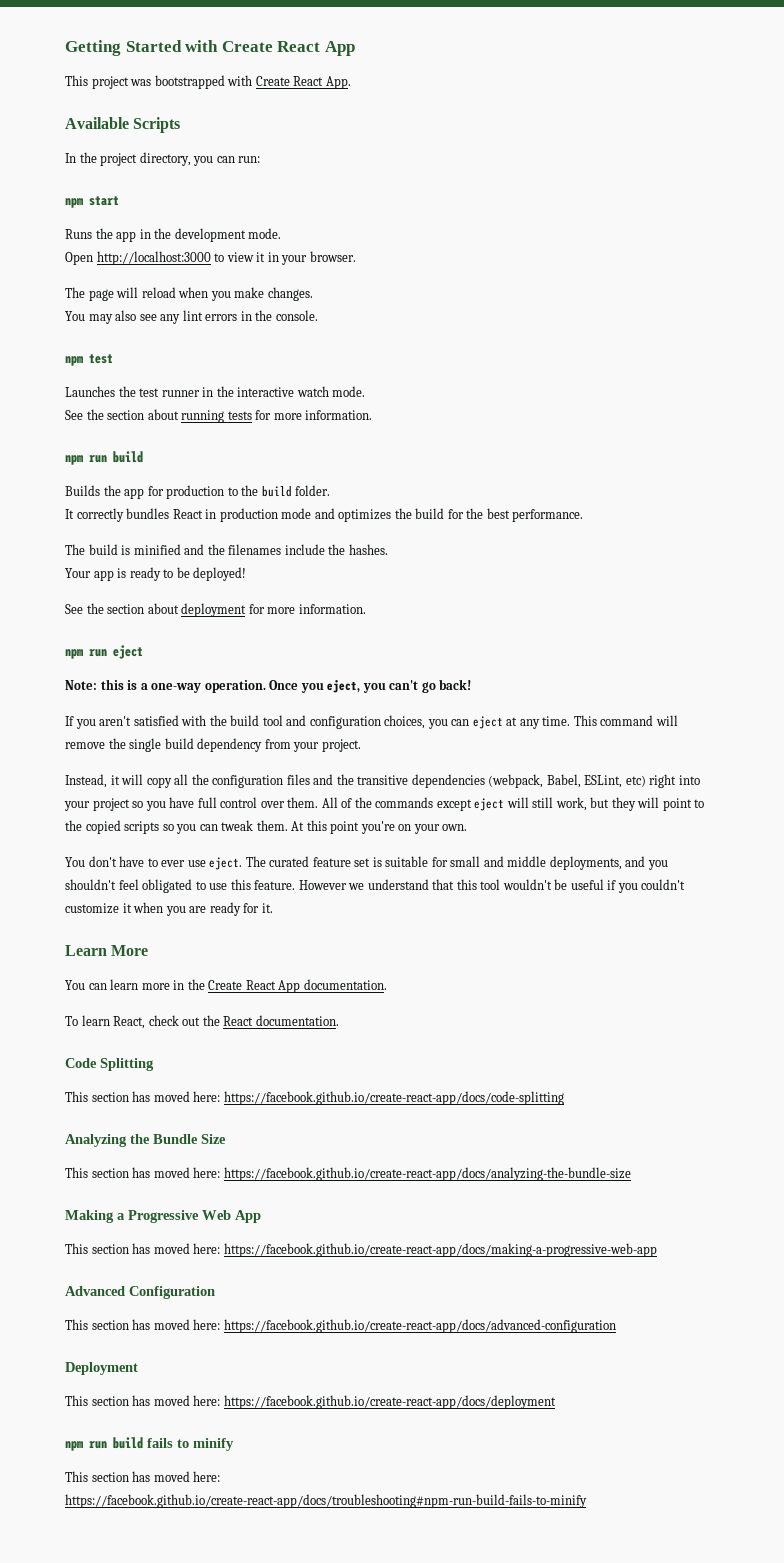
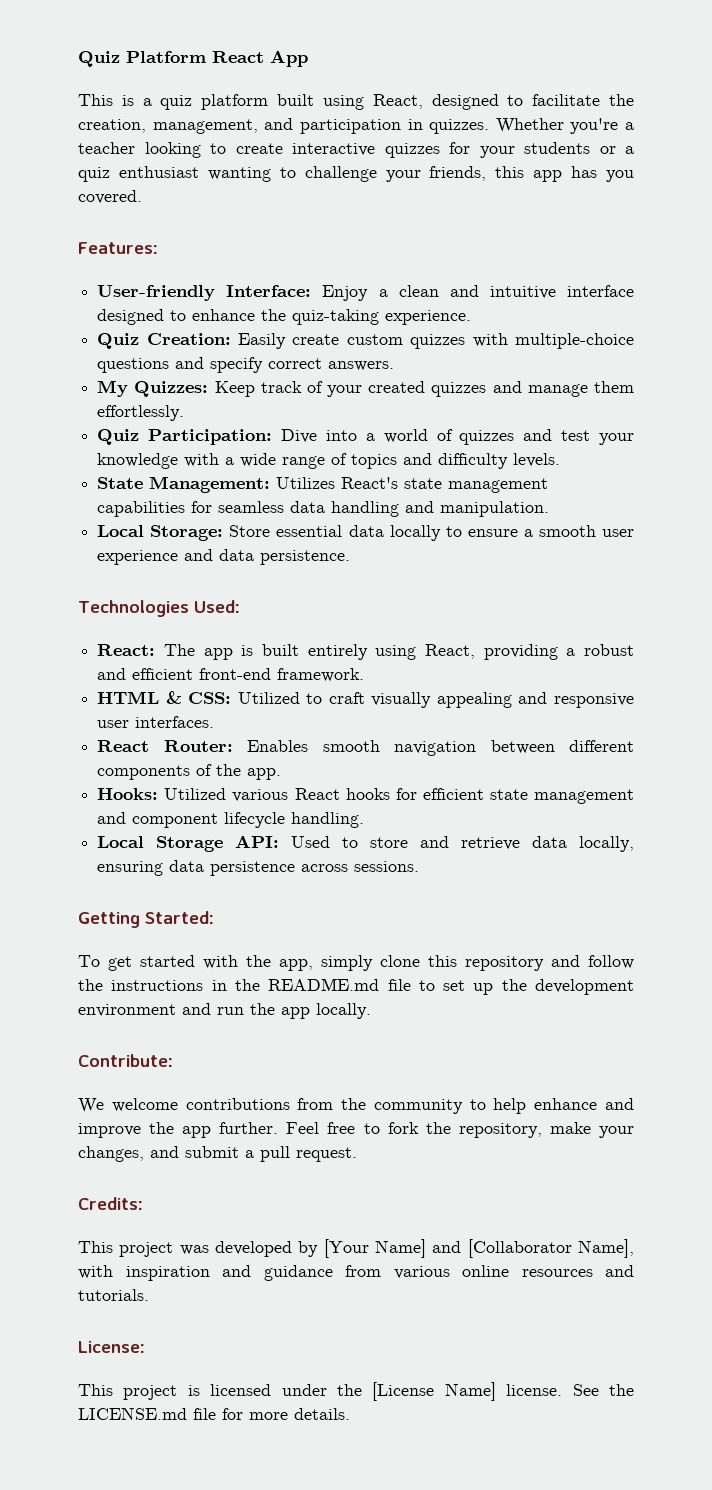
- Getting Started with Create React App
- This project was bootstrapped with Create React App.
- Available Scripts
- In the project directory, you can run:
- npm start
- Runs the app in the development mode.
- Open http://localhost:3000 to view it in your browser.
- The page will reload when you make changes.
- You may also see any lint errors in the console.
- npm test
- Launches the test runner in the interactive watch mode.
- See the section about running tests for more information.
- npm run build
- Builds the app for production to the build folder.
- It correctly bundles React in production mode and optimizes the build for the best performance.
- The build is minified and the filenames include the hashes.
- Your app is ready to be deployed!
- See the section about deployment for more information.
- npm run eject
- Note: this is a one-way operation. Once you eject, you can't go back!
- If you aren't satisfied with the build tool and configuration choices, you can eject at any time. This command will remove the single build dependency from your project.
- Instead, it will copy all the configuration files and the transitive dependencies (webpack, Babel, ESLint, etc) right into your project so you have full control over them. All of the commands except eject will still work, but they will point to the copied scripts so you can tweak them. At this point you're on your own.
- You don't have to ever use eject. The curated feature set is suitable for small and middle deployments, and you shouldn't feel obligated to use this feature. However we understand that this tool wouldn't be useful if you couldn't customize it when you are ready for it.
- Learn More
- You can learn more in the Create React App documentation.
- To learn React, check out the React documentation.
- Code Splitting
- This section has moved here: https://facebook.github.io/create-react-app/docs/code-splitting
- Analyzing the Bundle Size
- This section has moved here: https://facebook.github.io/create-react-app/docs/analyzing-the-bundle-size
- Making a Progressive Web App
- This section has moved here: https://facebook.github.io/create-react-app/docs/making-a-progressive-web-app
- Advanced Configuration
- This section has moved here: https://facebook.github.io/create-react-app/docs/advanced-configuration
- Deployment
- This section has moved here: https://facebook.github.io/create-react-app/docs/deployment
- npm run build fails to minify
- This section has moved here: https://facebook.github.io/create-react-app/docs/troubleshooting#npm-run-build-fails-to-minify
+ Quiz Platform React App
+ This is a quiz platform built using React, designed to facilitate the creation, management, and participation in quizzes. Whether you're a teacher looking to create interactive quizzes for your students or a quiz enthusiast wanting to challenge your friends, this app has you covered.
+ Features:
+ User-friendly Interface: Enjoy a clean and intuitive interface designed to enhance the quiz-taking experience.
+ Quiz Creation: Easily create custom quizzes with multiple-choice questions and specify correct answers.
+ My Quizzes: Keep track of your created quizzes and manage them effortlessly.
+ Quiz Participation: Dive into a world of quizzes and test your knowledge with a wide range of topics and difficulty levels.
+ State Management: Utilizes React's state management capabilities for seamless data handling and manipulation.
+ Local Storage: Store essential data locally to ensure a smooth user experience and data persistence.
+ Technologies Used:
+ React: The app is built entirely using React, providing a robust and efficient front-end framework.
+ HTML & CSS: Utilized to craft visually appealing and responsive user interfaces.
+ React Router: Enables smooth navigation between different components of the app.
+ Hooks: Utilized various React hooks for efficient state management and component lifecycle handling.
+ Local Storage API: Used to store and retrieve data locally, ensuring data persistence across sessions.
+ Getting Started:
+ To get started with the app, simply clone this repository and follow the instructions in the README.md file to set up the development environment and run the app locally.
+ Contribute:
+ We welcome contributions from the community to help enhance and improve the app further. Feel free to fork the repository, make your changes, and submit a pull request.
+ Credits:
+ This project was developed by [Your Name] and [Collaborator Name], with inspiration and guidance from various online resources and tutorials.
+ License:
+ This project is licensed under the [License Name] license. See the LICENSE.md file for more details.

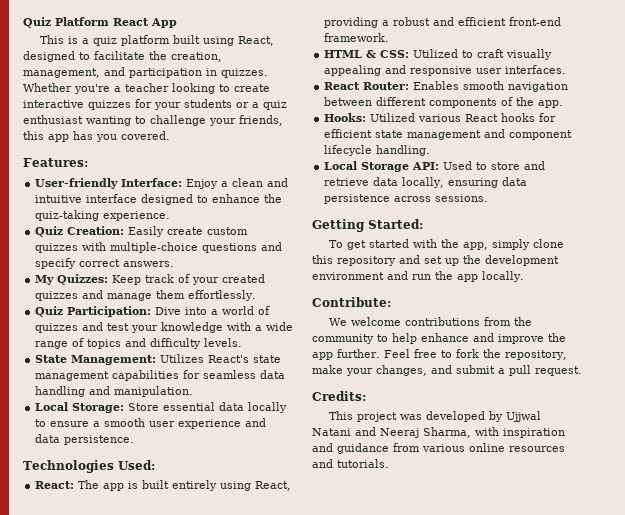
- To get started with the app, simply clone this repository and follow the instructions in the README.md file to set up the development environment and run the app locally.
+ To get started with the app, simply clone this repository and set up the development environment and run the app locally.
- This project was developed by [Your Name] and [Collaborator Name], with inspiration and guidance from various online resources and tutorials.
+ This project was developed by Ujjwal Natani and Neeraj Sharma, with inspiration and guidance from various online resources and tutorials.
- License:
- This project is licensed under the [License Name] license. See the LICENSE.md file for more details.

